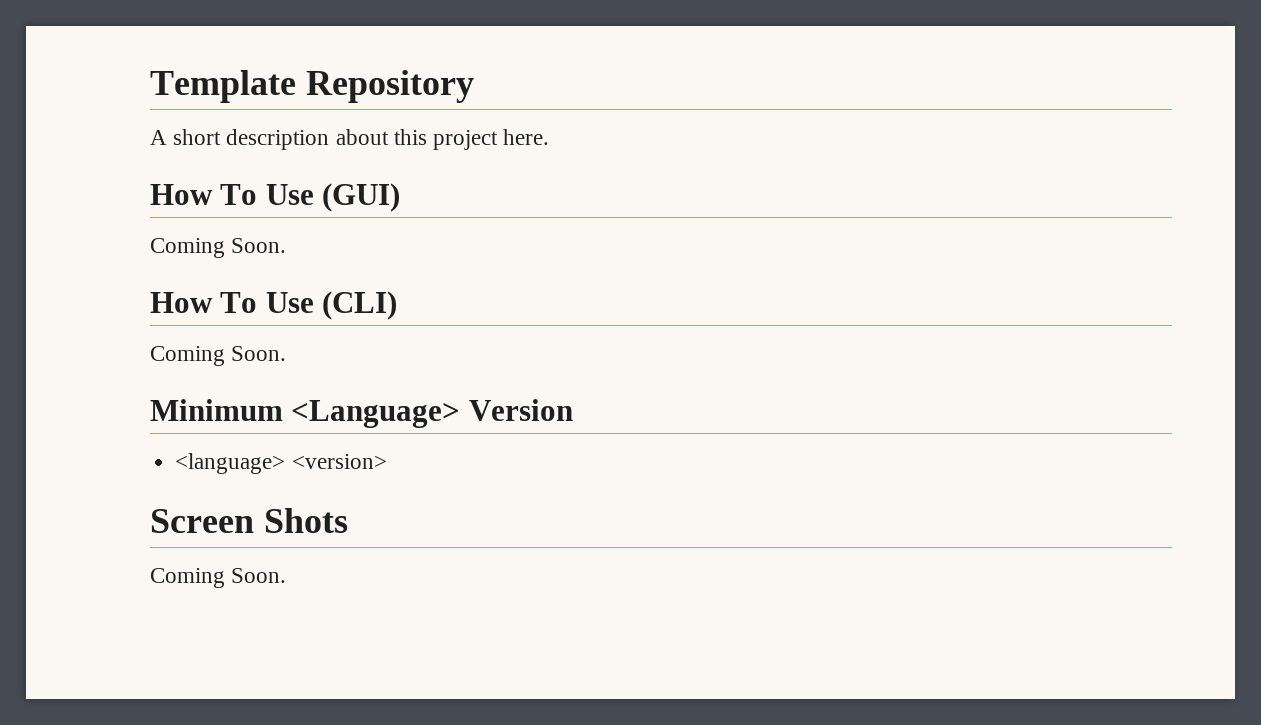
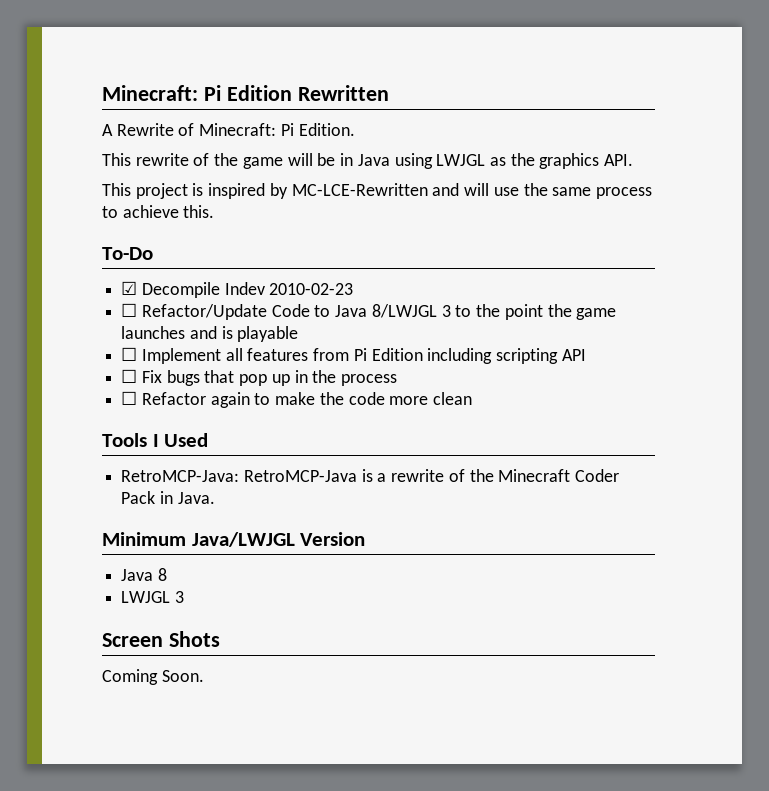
- Template Repository
- A short description about this project here.
- How To Use (GUI)
- Coming Soon.
- How To Use (CLI)
- Coming Soon.
+ Minecraft: Pi Edition Rewritten
+ A Rewrite of Minecraft: Pi Edition.
+ This rewrite of the game will be in Java using LWJGL as the graphics API.
+ This project is inspired by MC-LCE-Rewritten and will use the same process to achieve this.
+ To-Do
+ ☑ Decompile Indev 2010-02-23
+ ☐ Refactor/Update Code to Java 8/LWJGL 3 to the point the game launches and is playable
+ ☐ Implement all features from Pi Edition including scripting API
+ ☐ Fix bugs that pop up in the process
+ ☐ Refactor again to make the code more clean
+ Tools I Used
+ RetroMCP-Java: RetroMCP-Java is a rewrite of the Minecraft Coder Pack in Java.
- Minimum <Language> Version
+ Minimum Java/LWJGL Version
- <language> <version>
+ Java 8
+ LWJGL 3

